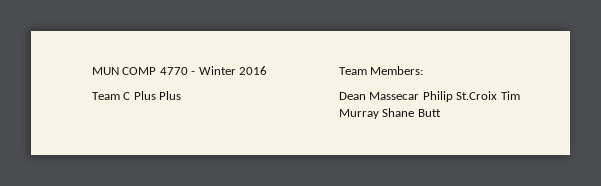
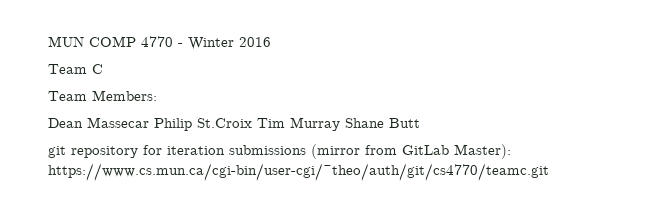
- Team C Plus Plus
+ Team C
+ git repository for iteration submissions (mirror from GitLab Master): https://www.cs.mun.ca/cgi-bin/user-cgi/~theo/auth/git/cs4770/teamc.git

